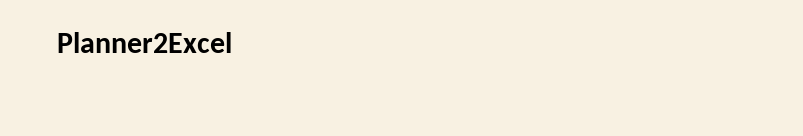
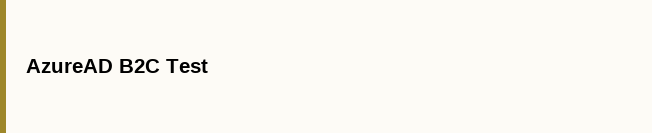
- Planner2Excel
+ AzureAD B2C Test

